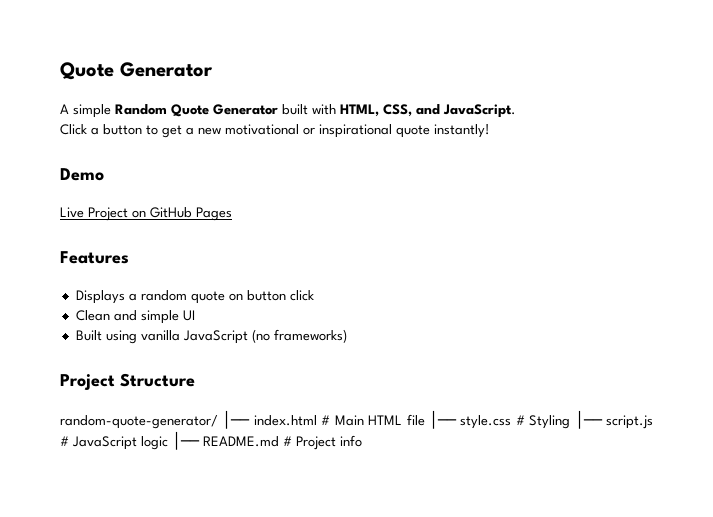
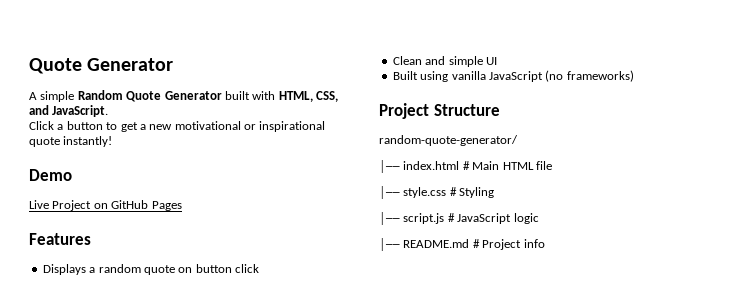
- random-quote-generator/ │── index.html # Main HTML file │── style.css # Styling │── script.js # JavaScript logic │── README.md # Project info
+ random-quote-generator/
+ │── index.html # Main HTML file
+ │── style.css # Styling
+ │── script.js # JavaScript logic
+ │── README.md # Project info

